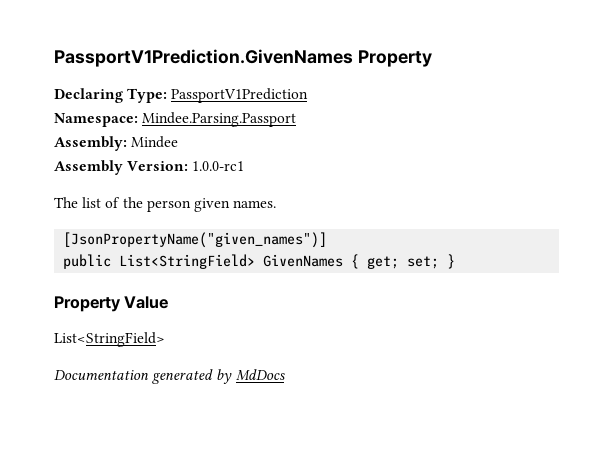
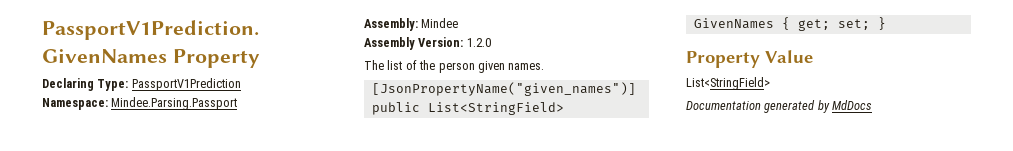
- Assembly Version: 1.0.0-rc1
+ Assembly Version: 1.2.0

